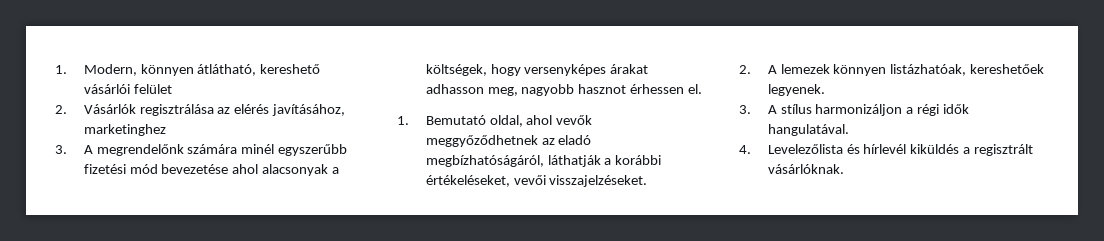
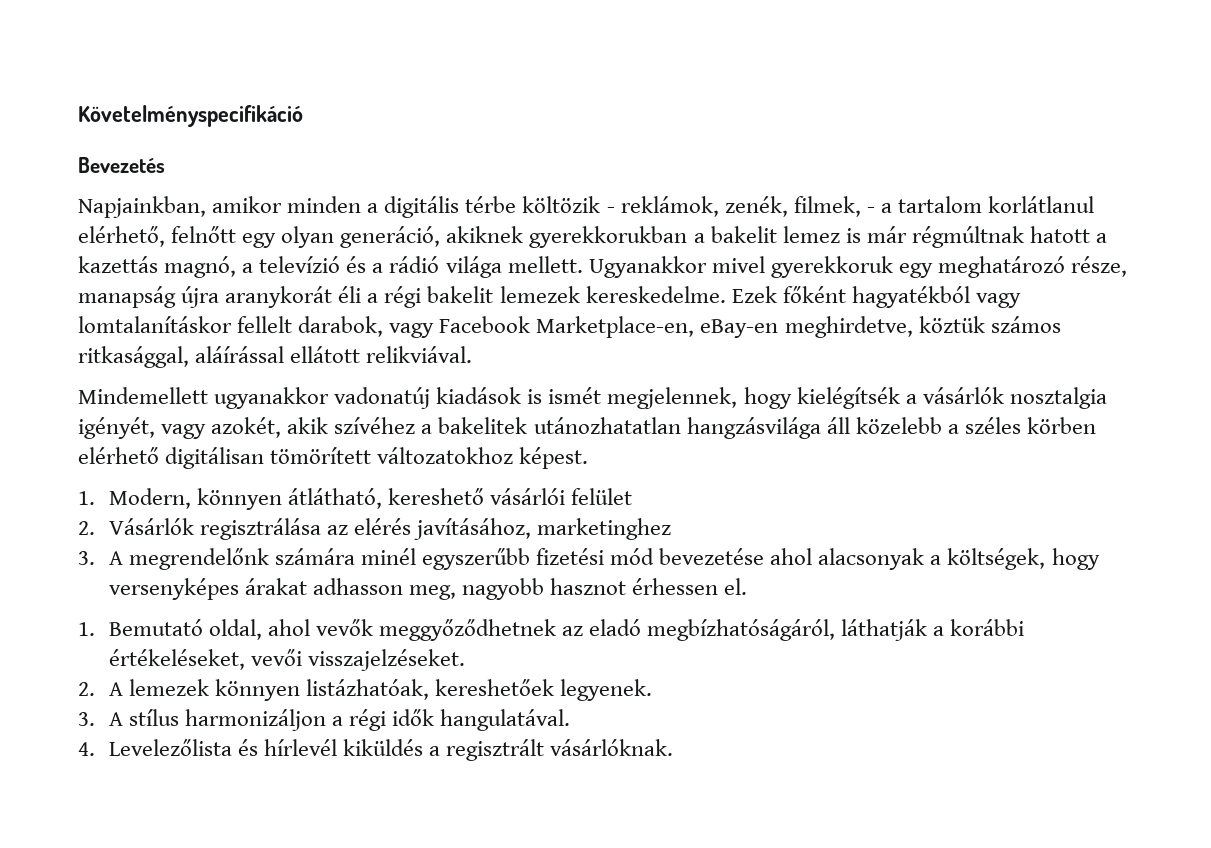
+ Követelményspecifikáció
+ Bevezetés
+ Napjainkban, amikor minden a digitális térbe költözik - reklámok, zenék, filmek, - a tartalom korlátlanul elérhető, felnőtt egy olyan generáció, akiknek gyerekkorukban a bakelit lemez is már régmúltnak hatott a kazettás magnó, a televízió és a rádió világa mellett. Ugyanakkor mivel gyerekkoruk egy meghatározó része, manapság újra aranykorát éli a régi bakelit lemezek kereskedelme. Ezek főként hagyatékból vagy lomtalanításkor fellelt darabok, vagy Facebook Marketplace-en, eBay-en meghirdetve, köztük számos ritkasággal, aláírással ellátott relikviával.
+ Mindemellett ugyanakkor vadonatúj kiadások is ismét megjelennek, hogy kielégítsék a vásárlók nosztalgia igényét, vagy azokét, akik szívéhez a bakelitek utánozhatatlan hangzásvilága áll közelebb a széles körben elérhető digitálisan tömörített változatokhoz képest.

